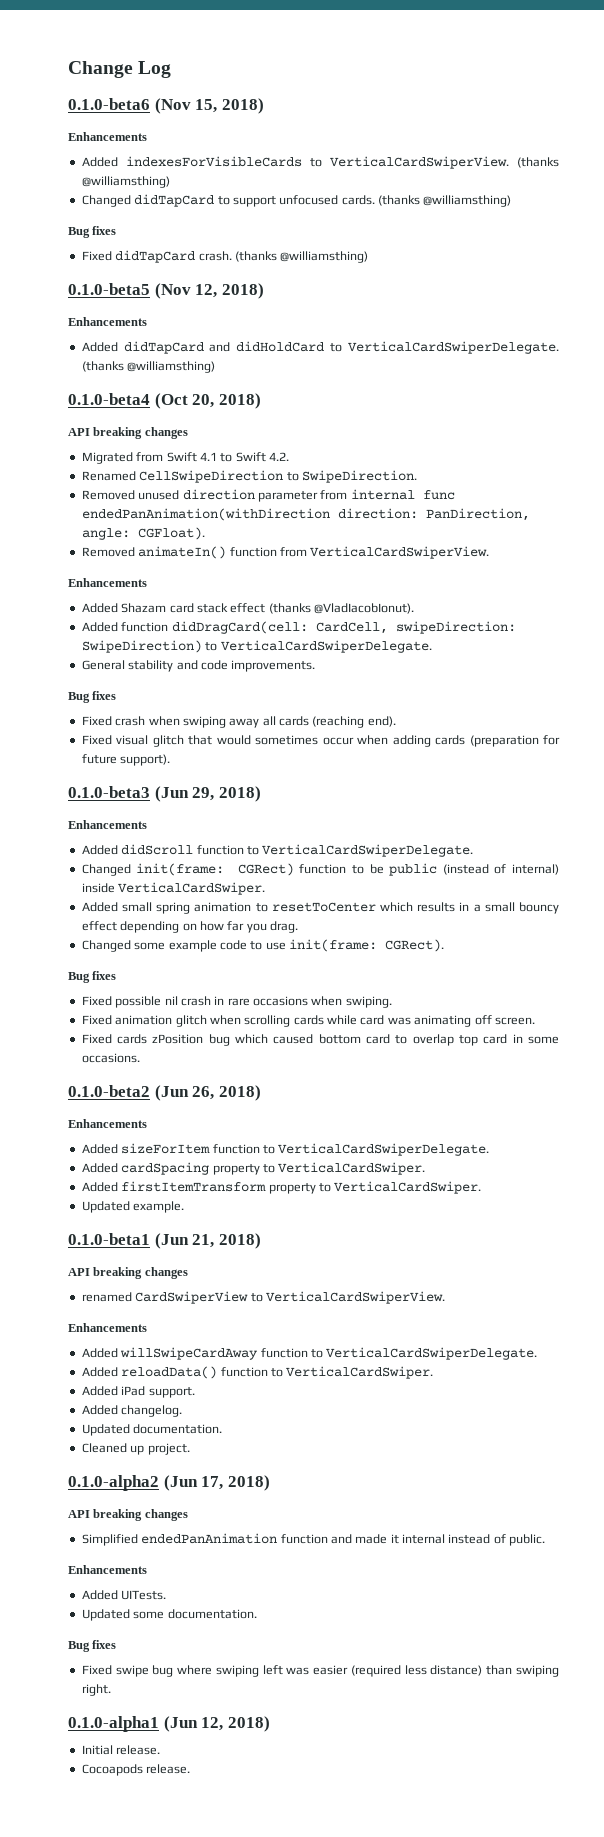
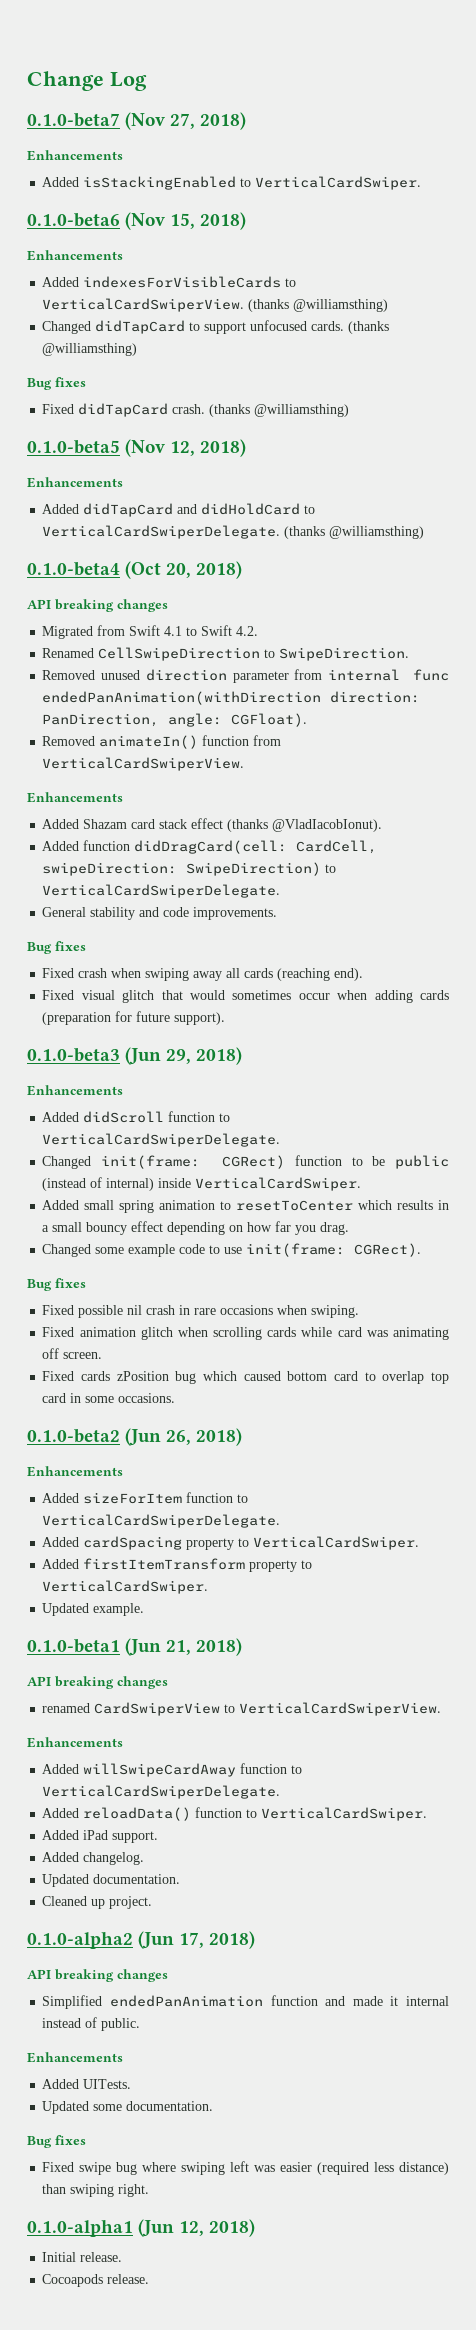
+ 0.1.0-beta7 (Nov 27, 2018)
+ Enhancements
+ Added isStackingEnabled to VerticalCardSwiper.

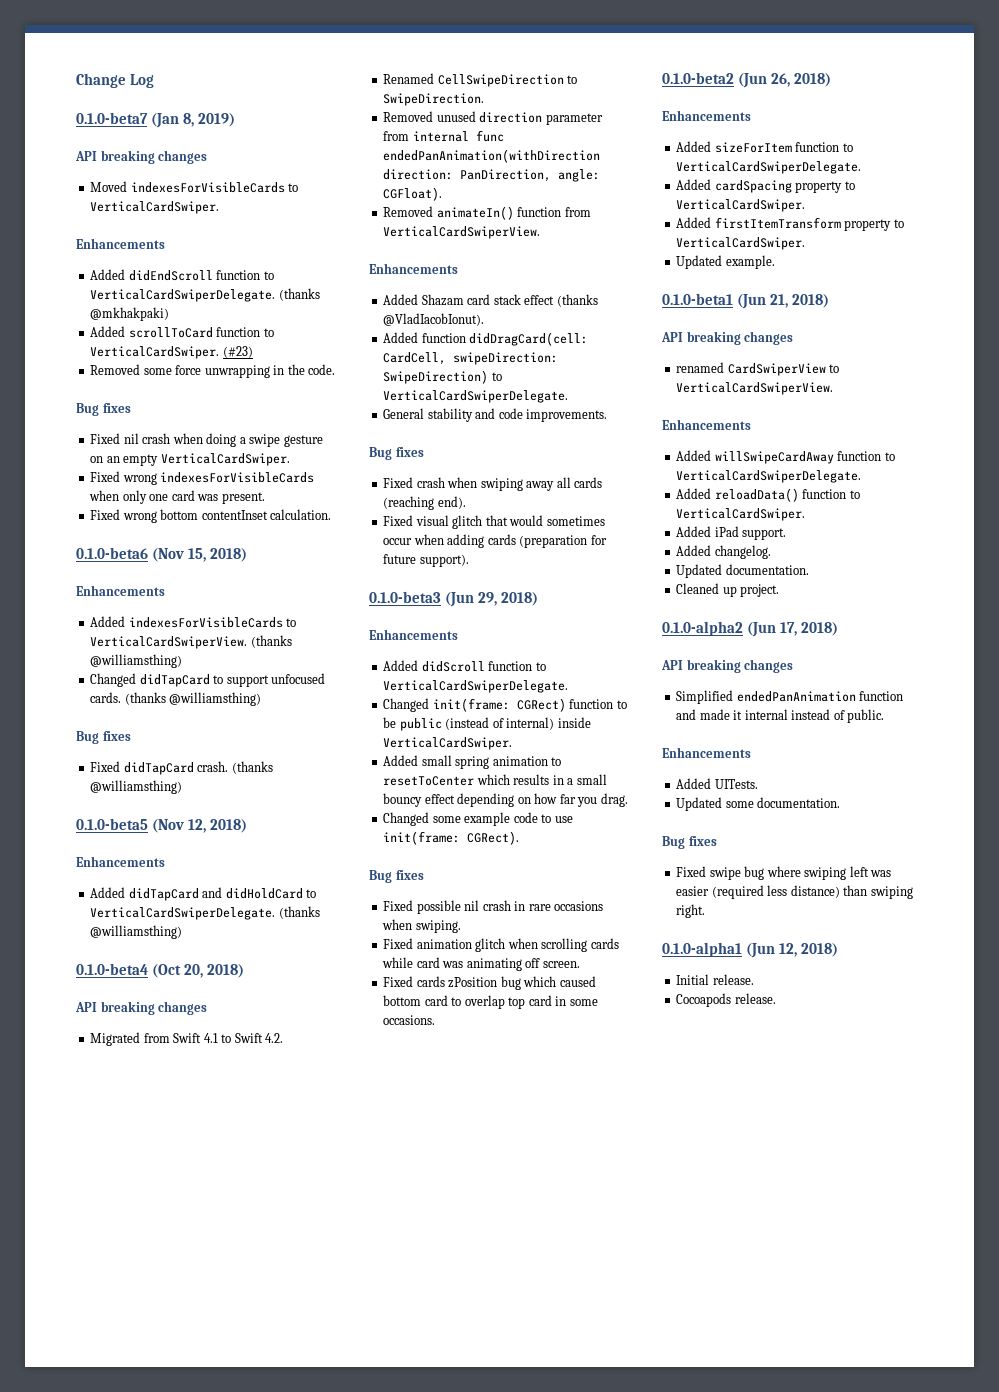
- 0.1.0-beta7 (Nov 27, 2018)
+ 0.1.0-beta7 (Jan 8, 2019)
+ API breaking changes
+ Moved indexesForVisibleCards to VerticalCardSwiper.
  Enhancements
- Added isStackingEnabled to VerticalCardSwiper.
+ Added didEndScroll function to VerticalCardSwiperDelegate. (thanks @mkhakpaki)
+ Added scrollToCard function to VerticalCardSwiper. (#23)
+ Removed some force unwrapping in the code.
+ Bug fixes
+ Fixed nil crash when doing a swipe gesture on an empty VerticalCardSwiper.
+ Fixed wrong indexesForVisibleCards when only one card was present.
+ Fixed wrong bottom contentInset calculation.

